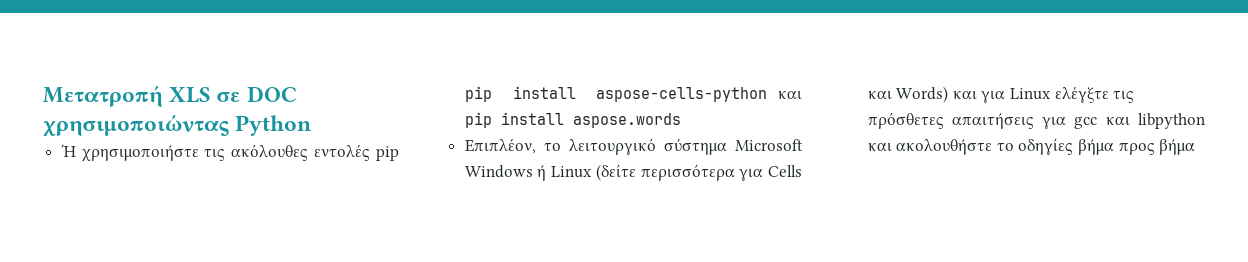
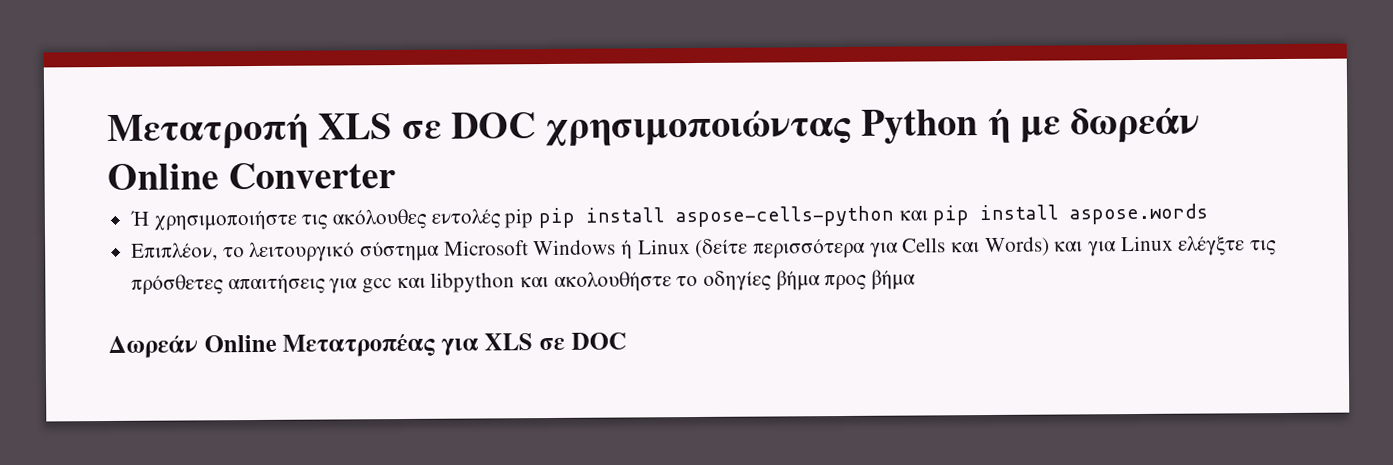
- Μετατροπή XLS σε DOC χρησιμοποιώντας Python
+ Μετατροπή XLS σε DOC χρησιμοποιώντας Python ή με δωρεάν Online Converter
+ Δωρεάν Online Μετατροπέας για XLS σε DOC

